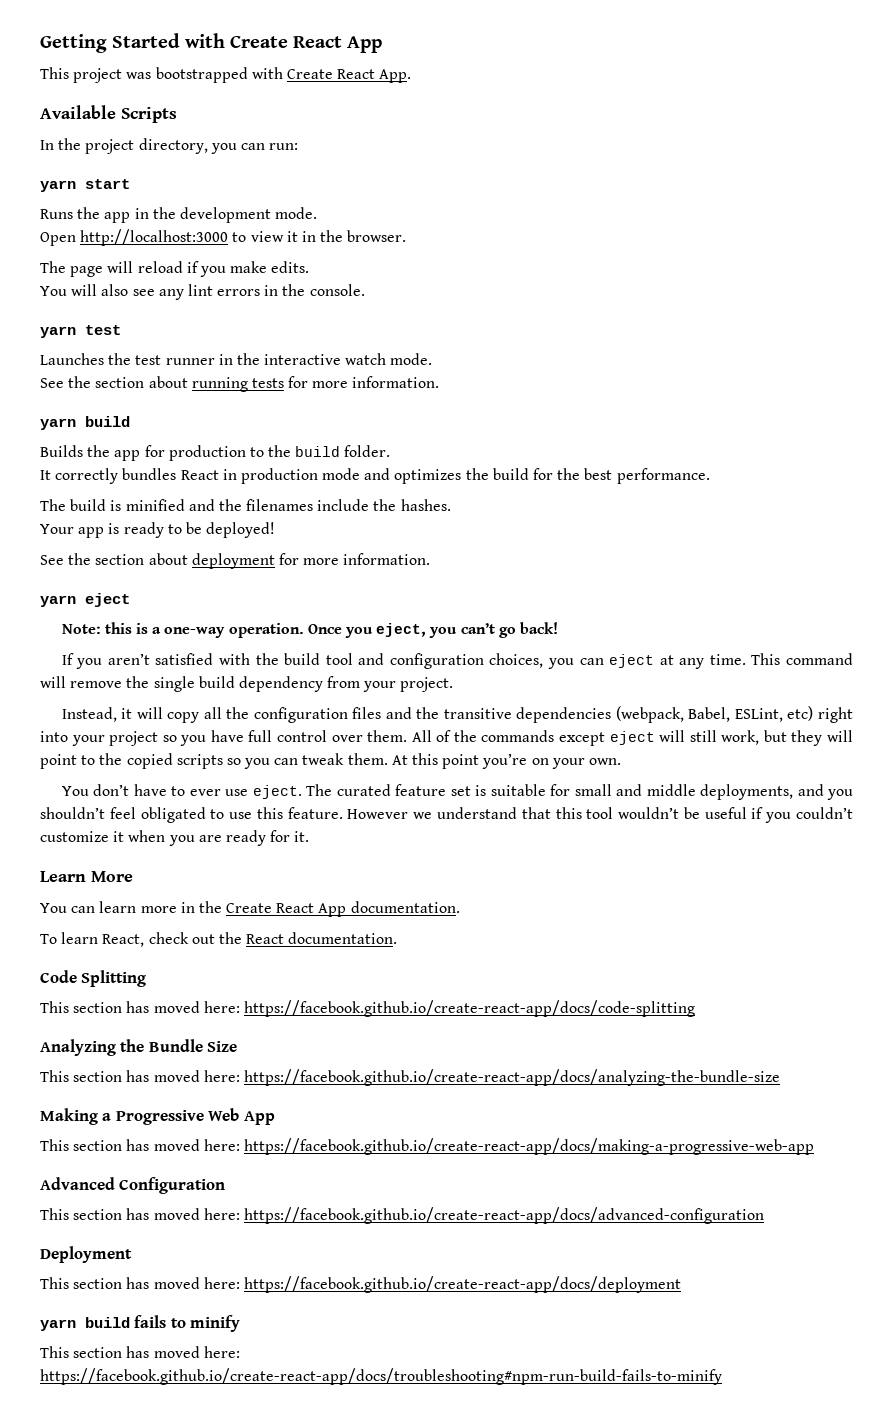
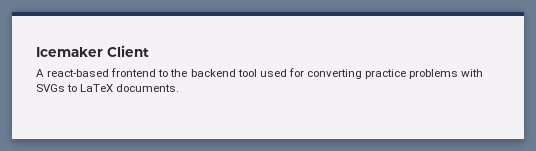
- Getting Started with Create React App
- This project was bootstrapped with Create React App.
- Available Scripts
- In the project directory, you can run:
- yarn start
- Runs the app in the development mode.
- Open http://localhost:3000 to view it in the browser.
- The page will reload if you make edits.
- You will also see any lint errors in the console.
- yarn test
- Launches the test runner in the interactive watch mode.
- See the section about running tests for more information.
- yarn build
- Builds the app for production to the build folder.
- It correctly bundles React in production mode and optimizes the build for the best performance.
- The build is minified and the filenames include the hashes.
- Your app is ready to be deployed!
- See the section about deployment for more information.
- yarn eject
- Note: this is a one-way operation. Once you eject, you can’t go back!
- If you aren’t satisfied with the build tool and configuration choices, you can eject at any time. This command will remove the single build dependency from your project.
- Instead, it will copy all the configuration files and the transitive dependencies (webpack, Babel, ESLint, etc) right into your project so you have full control over them. All of the commands except eject will still work, but they will point to the copied scripts so you can tweak them. At this point you’re on your own.
- You don’t have to ever use eject. The curated feature set is suitable for small and middle deployments, and you shouldn’t feel obligated to use this feature. However we understand that this tool wouldn’t be useful if you couldn’t customize it when you are ready for it.
- Learn More
- You can learn more in the Create React App documentation.
- To learn React, check out the React documentation.
- Code Splitting
- This section has moved here: https://facebook.github.io/create-react-app/docs/code-splitting
- Analyzing the Bundle Size
- This section has moved here: https://facebook.github.io/create-react-app/docs/analyzing-the-bundle-size
- Making a Progressive Web App
- This section has moved here: https://facebook.github.io/create-react-app/docs/making-a-progressive-web-app
- Advanced Configuration
- This section has moved here: https://facebook.github.io/create-react-app/docs/advanced-configuration
- Deployment
- This section has moved here: https://facebook.github.io/create-react-app/docs/deployment
- yarn build fails to minify
- This section has moved here: https://facebook.github.io/create-react-app/docs/troubleshooting#npm-run-build-fails-to-minify
+ Icemaker Client
+ A react-based frontend to the backend tool used for converting practice problems with SVGs to LaTeX documents.

